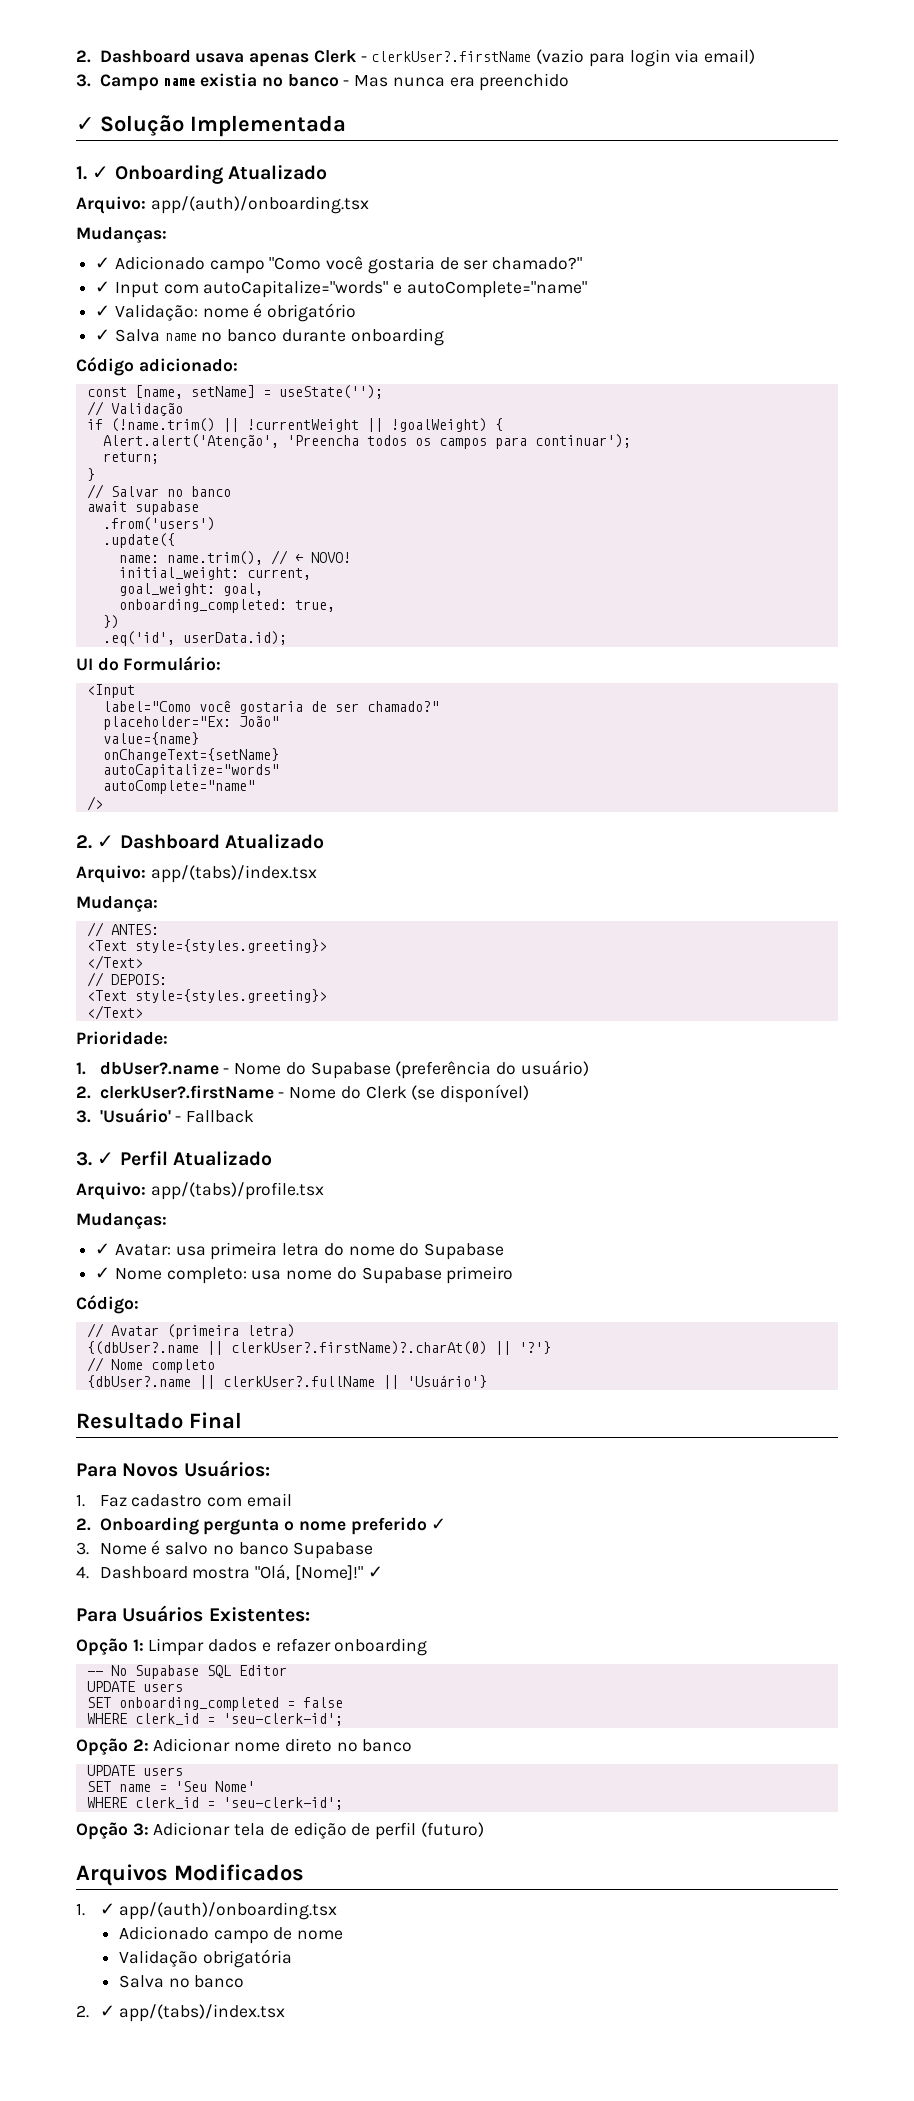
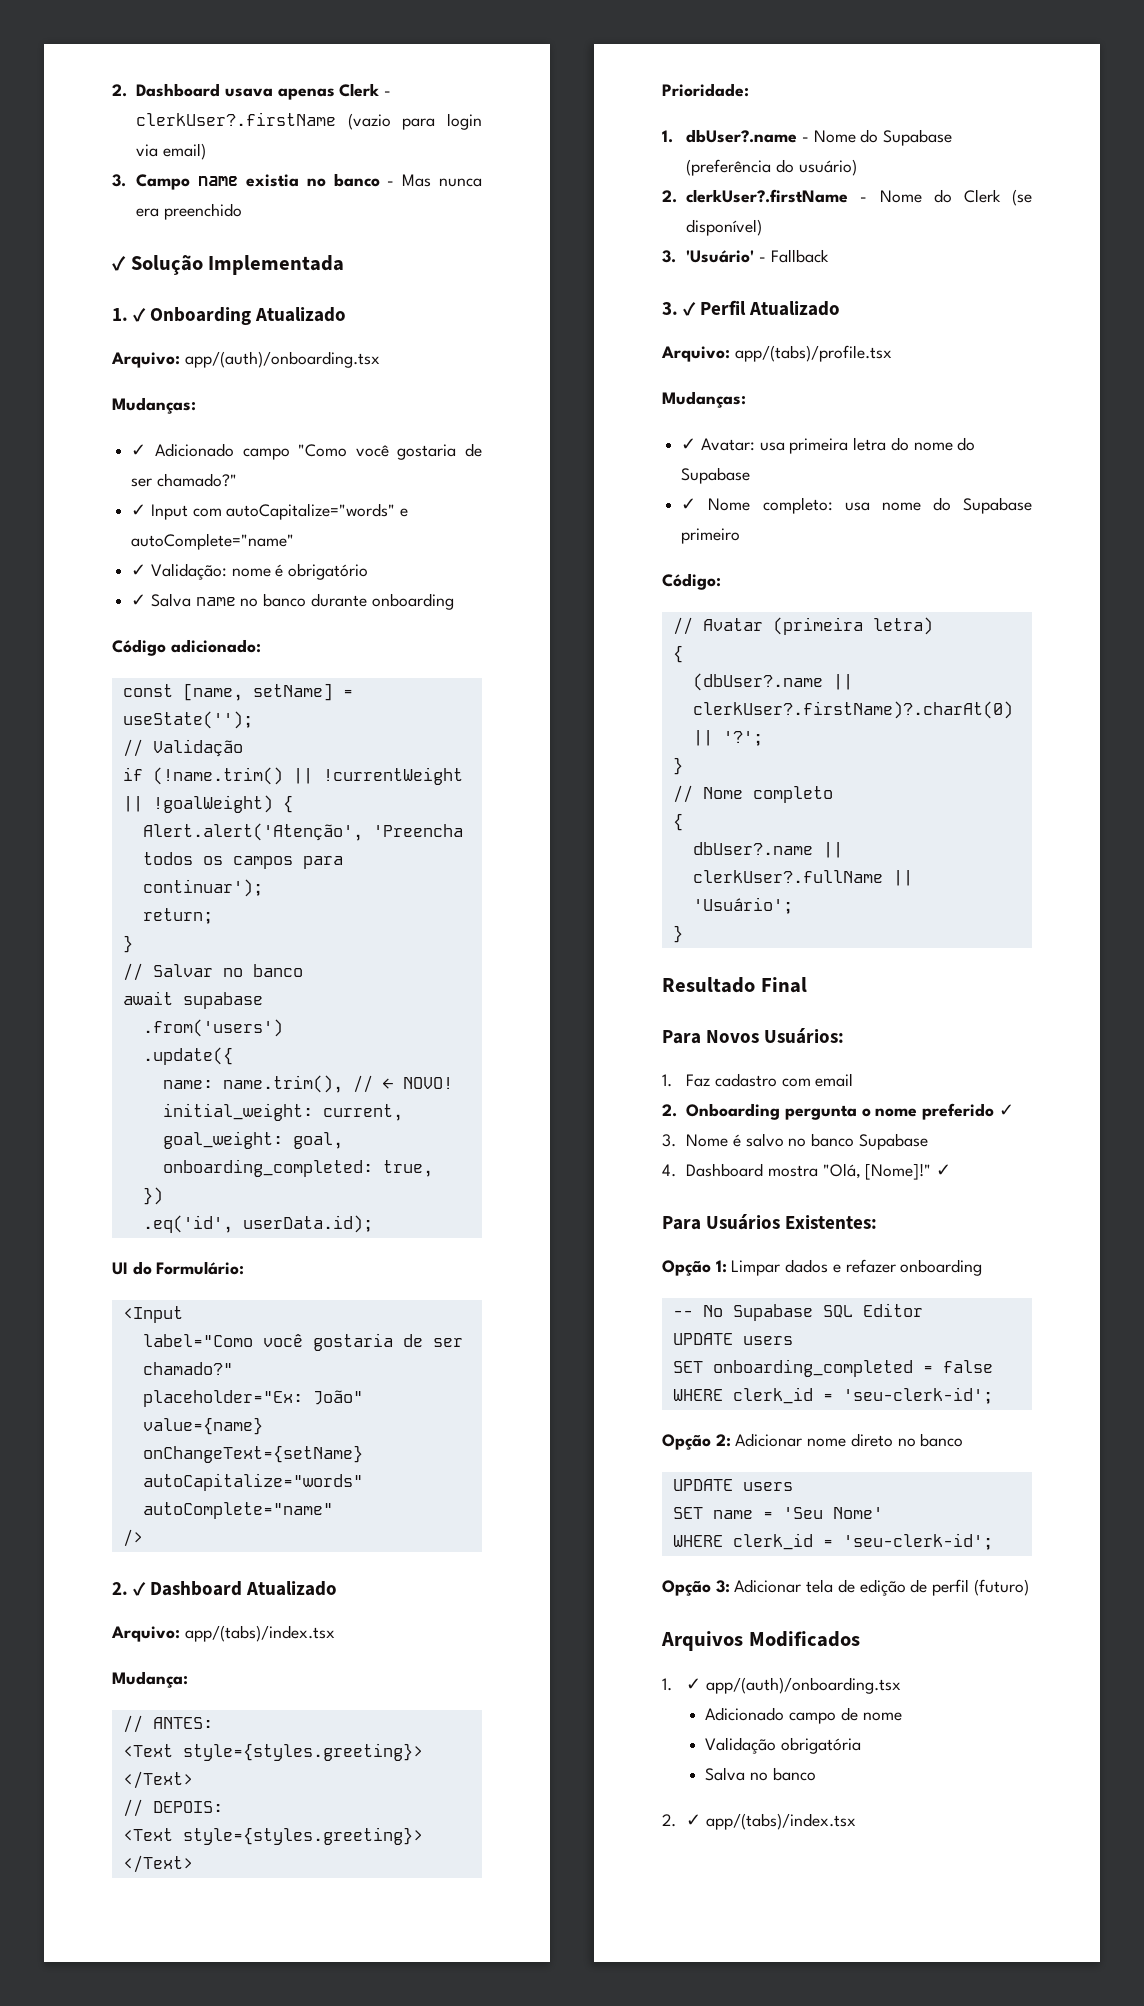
  // Avatar (primeira letra)
- {(dbUser?.name || clerkUser?.firstName)?.charAt(0) || '?'}
+ {
+ (dbUser?.name || clerkUser?.firstName)?.charAt(0) || '?';
+ }
  // Nome completo
- {dbUser?.name || clerkUser?.fullName || 'Usuário'}
+ {
+ dbUser?.name || clerkUser?.fullName || 'Usuário';
+ }

